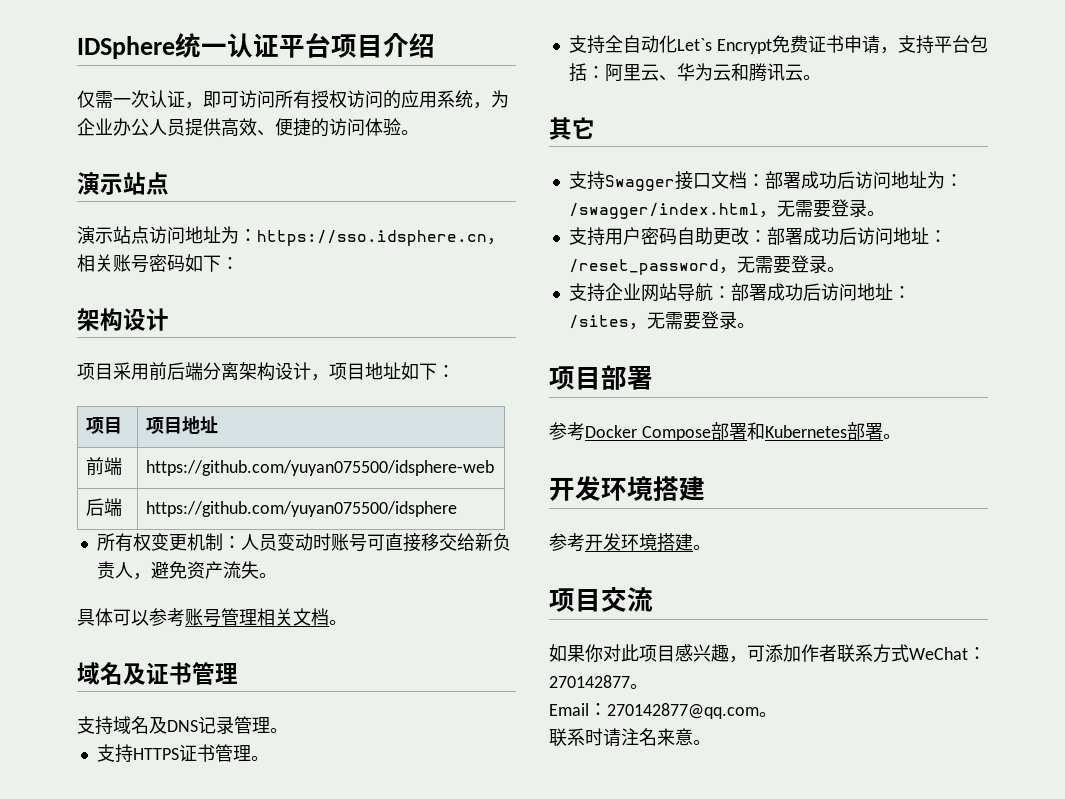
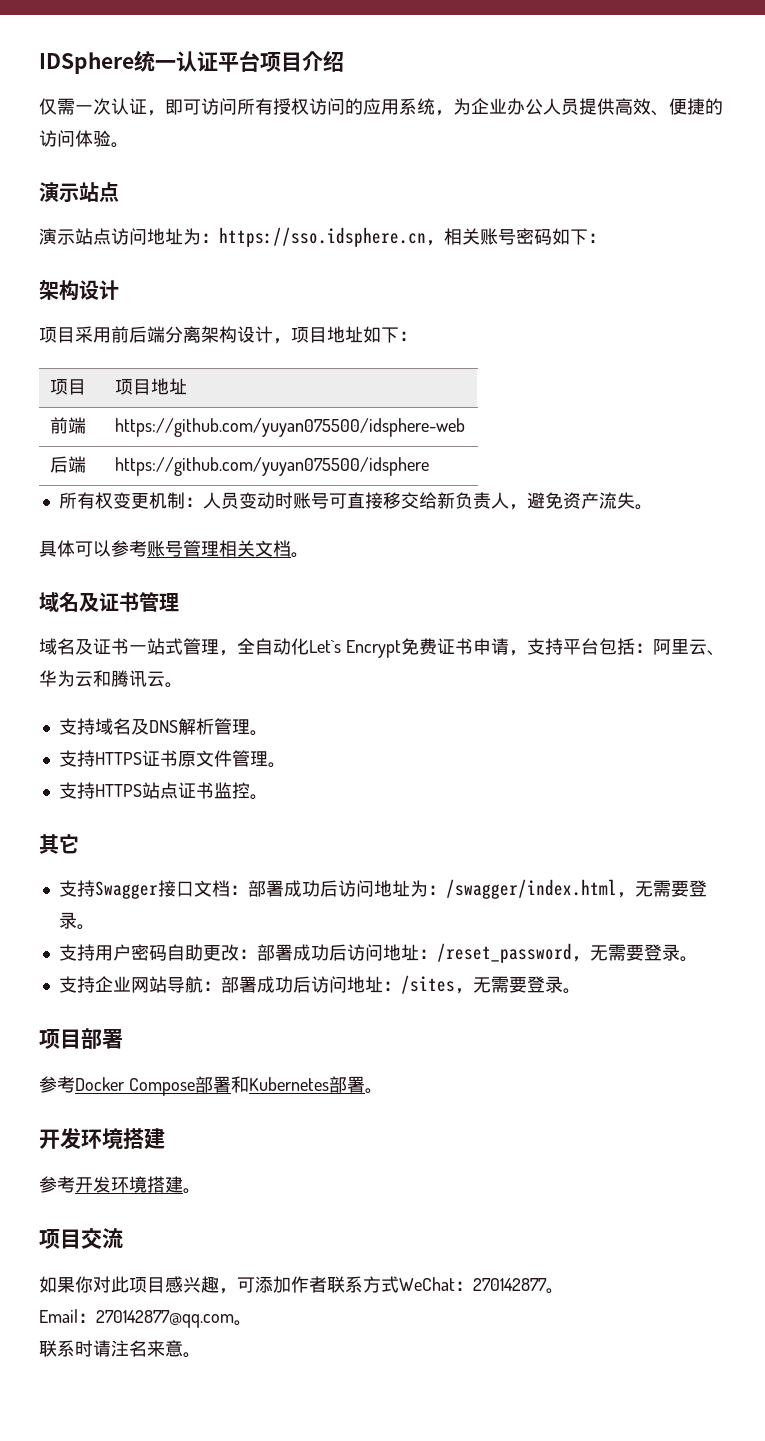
- 支持域名及DNS记录管理。
- 支持HTTPS证书管理。
- 支持全自动化Let`s Encrypt免费证书申请，支持平台包括：阿里云、华为云和腾讯云。
+ 域名及证书一站式管理，全自动化Let`s Encrypt免费证书申请，支持平台包括：阿里云、华为云和腾讯云。
+ 支持域名及DNS解析管理。
+ 支持HTTPS证书原文件管理。
+ 支持HTTPS站点证书监控。

